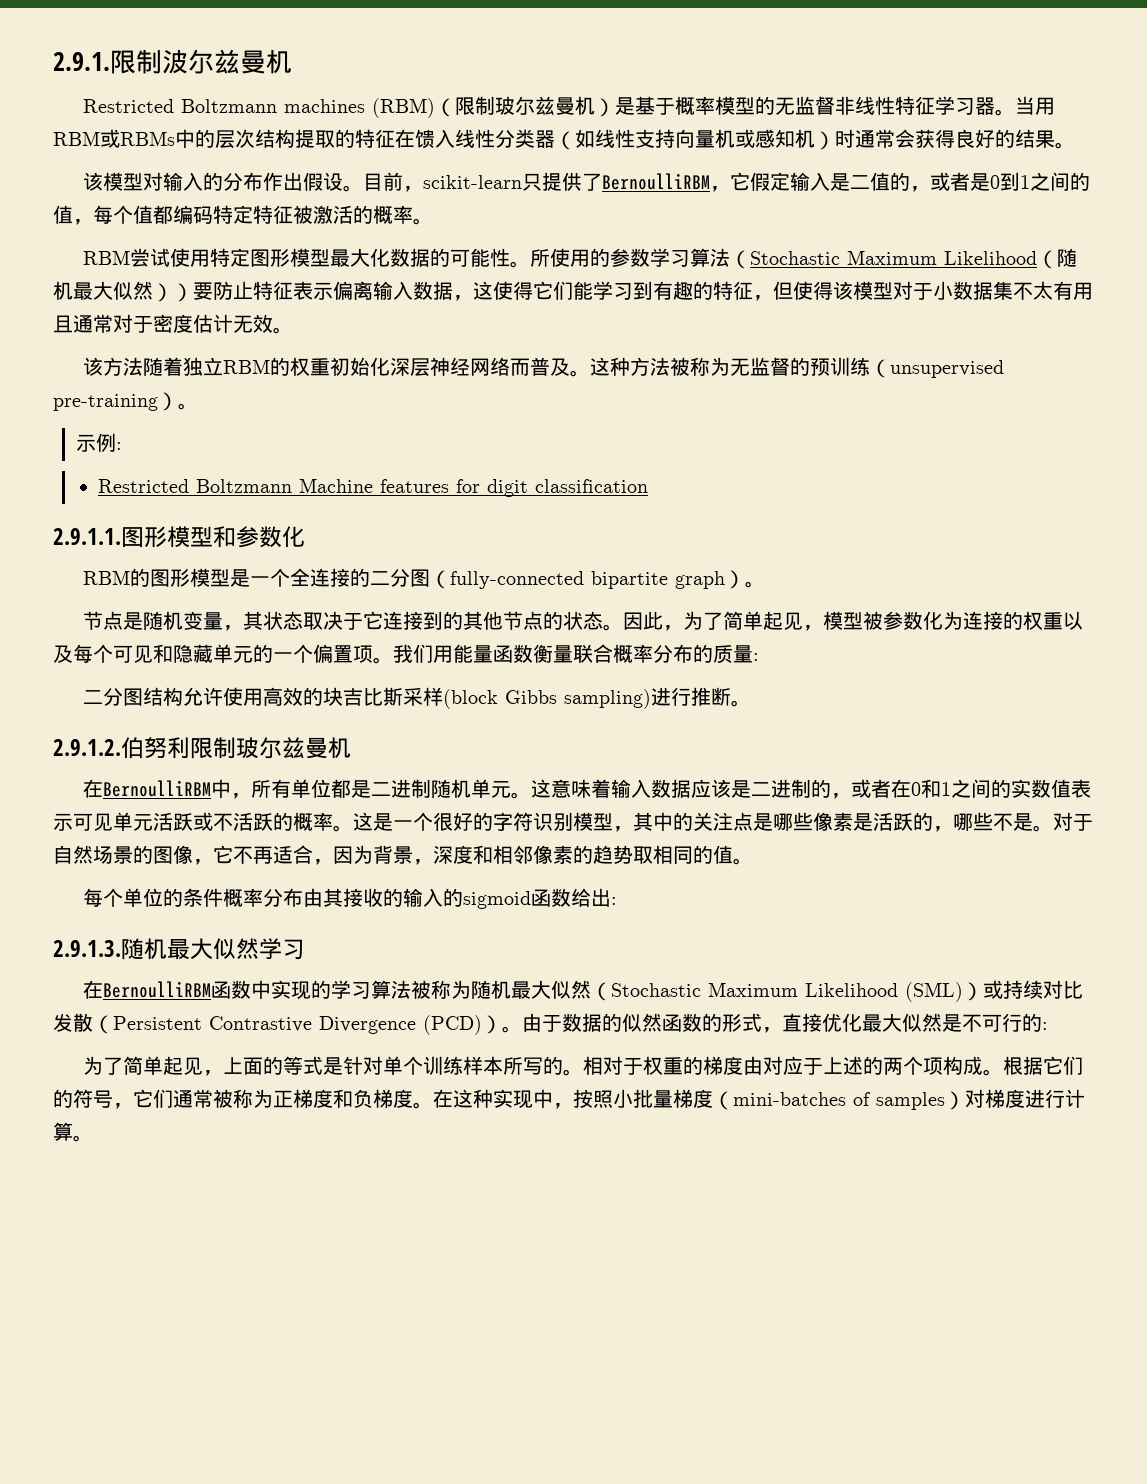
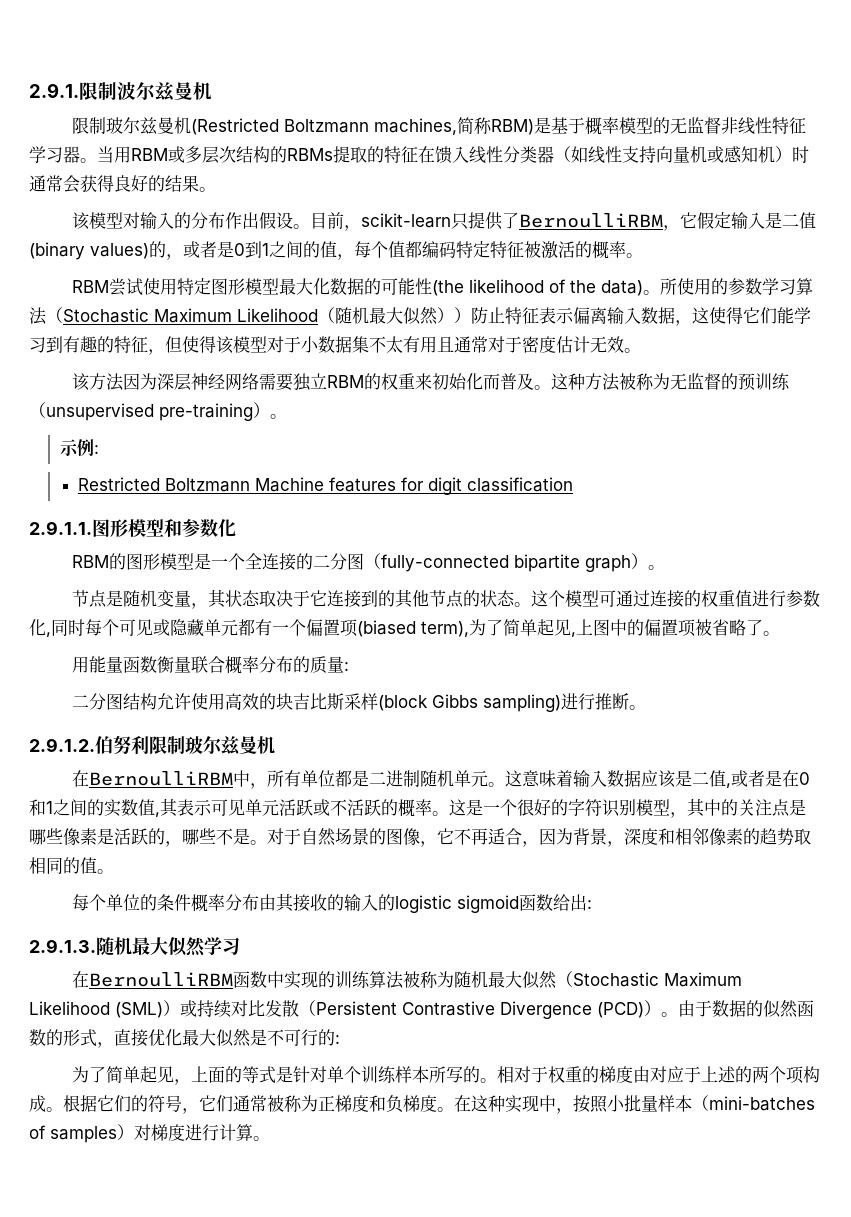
- Restricted Boltzmann machines (RBM)（限制玻尔兹曼机）是基于概率模型的无监督非线性特征学习器。
+ 限制玻尔兹曼机(Restricted Boltzmann machines,简称RBM)是基于概率模型的无监督非线性特征学习器。
- 当用RBM或RBMs中的层次结构提取的特征在馈入线性分类器（如线性支持向量机或感知机）时通常会获得良好的结果。
+ 当用RBM或多层次结构的RBMs提取的特征在馈入线性分类器（如线性支持向量机或感知机）时通常会获得良好的结果。
- 目前，scikit-learn只提供了BernoulliRBM，它假定输入是二值的，或者是0到1之间的值，每个值都编码特定特征被激活的概率。
+ 目前，scikit-learn只提供了BernoulliRBM，它假定输入是二值(binary values)的，或者是0到1之间的值，每个值都编码特定特征被激活的概率。
- RBM尝试使用特定图形模型最大化数据的可能性。
+ RBM尝试使用特定图形模型最大化数据的可能性(the likelihood of the data)。
- 所使用的参数学习算法（Stochastic Maximum Likelihood（随机最大似然））要防止特征表示偏离输入数据，这使得它们能学习到有趣的特征，但使得该模型对于小数据集不太有用且通常对于密度估计无效。
+ 所使用的参数学习算法（Stochastic Maximum Likelihood（随机最大似然））防止特征表示偏离输入数据，这使得它们能学习到有趣的特征，但使得该模型对于小数据集不太有用且通常对于密度估计无效。
- 该方法随着独立RBM的权重初始化深层神经网络而普及。
+ 该方法因为深层神经网络需要独立RBM的权重来初始化而普及。
- 因此，为了简单起见，模型被参数化为连接的权重以及每个可见和隐藏单元的一个偏置项。我们用能量函数衡量联合概率分布的质量:
+ 这个模型可通过连接的权重值进行参数化,同时每个可见或隐藏单元都有一个偏置项(biased term),为了简单起见,上图中的偏置项被省略了。
+ 用能量函数衡量联合概率分布的质量:
- 这意味着输入数据应该是二进制的，或者在0和1之间的实数值表示可见单元活跃或不活跃的概率。
+ 这意味着输入数据应该是二值,或者是在0和1之间的实数值,其表示可见单元活跃或不活跃的概率。
- 每个单位的条件概率分布由其接收的输入的sigmoid函数给出:
+ 每个单位的条件概率分布由其接收的输入的logistic sigmoid函数给出:
- 在BernoulliRBM函数中实现的学习算法被称为随机最大似然（Stochastic Maximum Likelihood (SML)）或持续对比发散（Persistent Contrastive Divergence (PCD)）。
+ 在BernoulliRBM函数中实现的训练算法被称为随机最大似然（Stochastic Maximum Likelihood (SML)）或持续对比发散（Persistent Contrastive Divergence (PCD)）。
- 在这种实现中，按照小批量梯度（mini-batches of samples）对梯度进行计算。
+ 在这种实现中，按照小批量样本（mini-batches of samples）对梯度进行计算。

